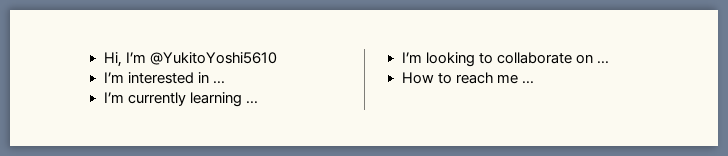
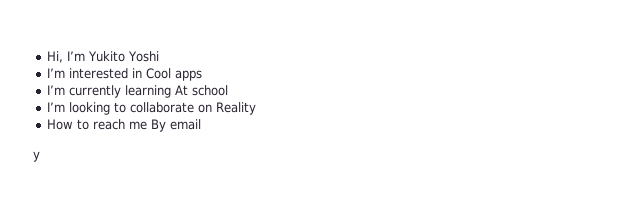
- Hi, I’m @YukitoYoshi5610
+ Hi, I’m Yukito Yoshi
- I’m interested in ...
+ I’m interested in Cool apps
- I’m currently learning ...
+ I’m currently learning At school
- I’m looking to collaborate on ...
+ I’m looking to collaborate on Reality
- How to reach me ...
+ How to reach me By email
+ y

